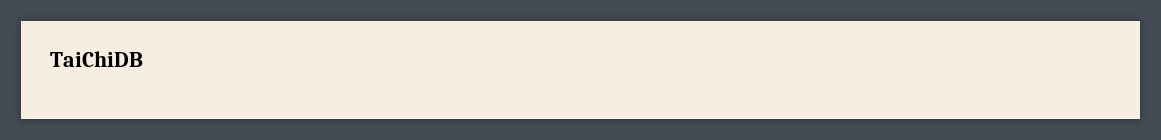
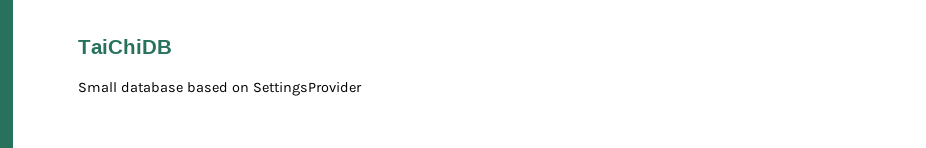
+ Small database based on SettingsProvider

